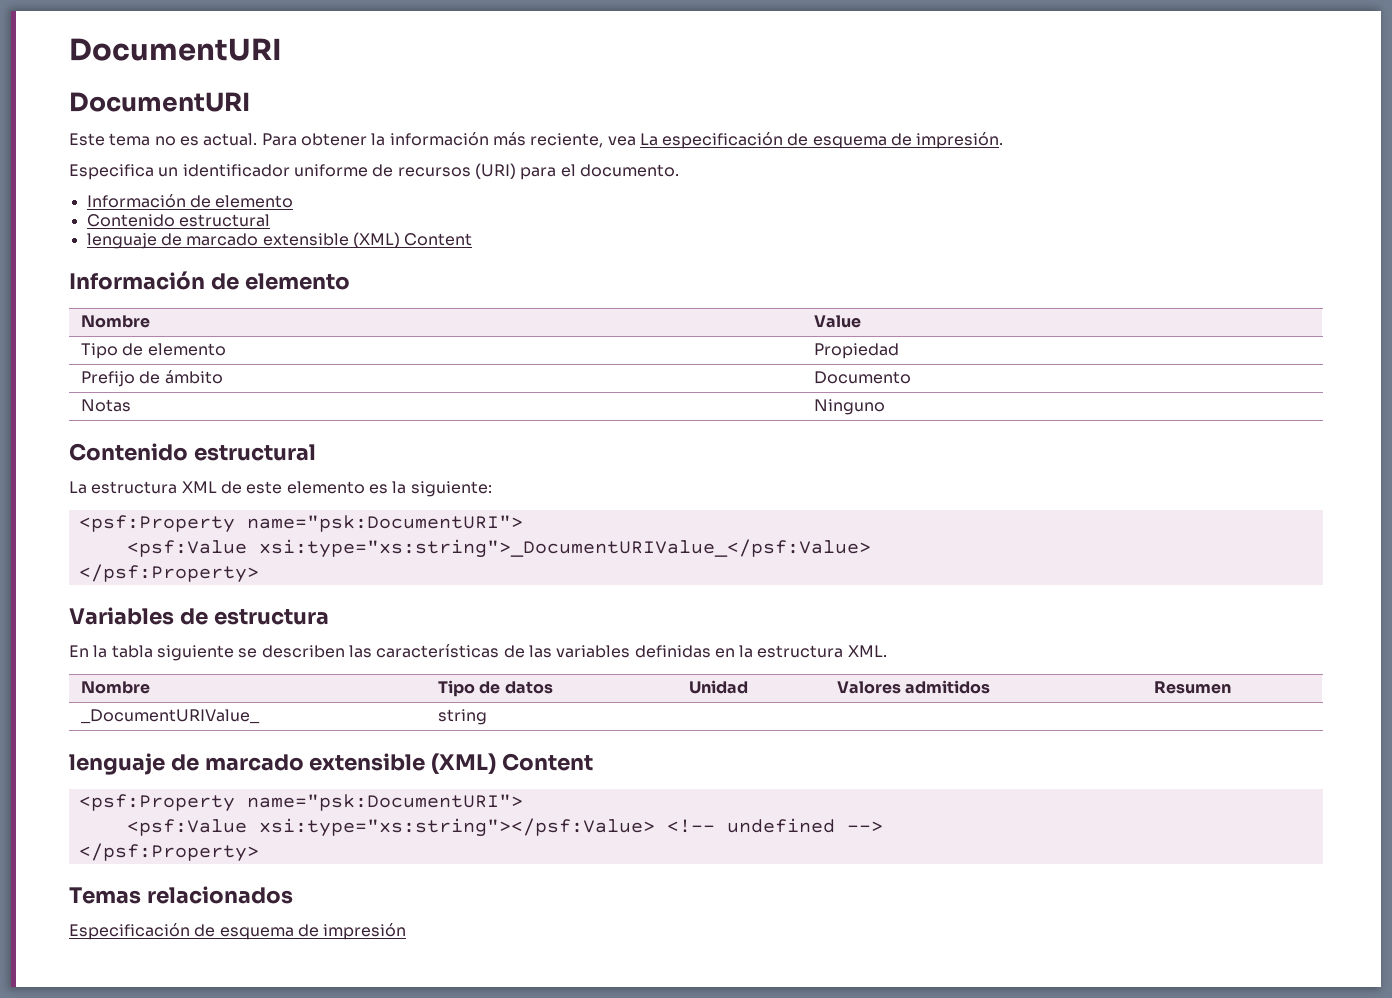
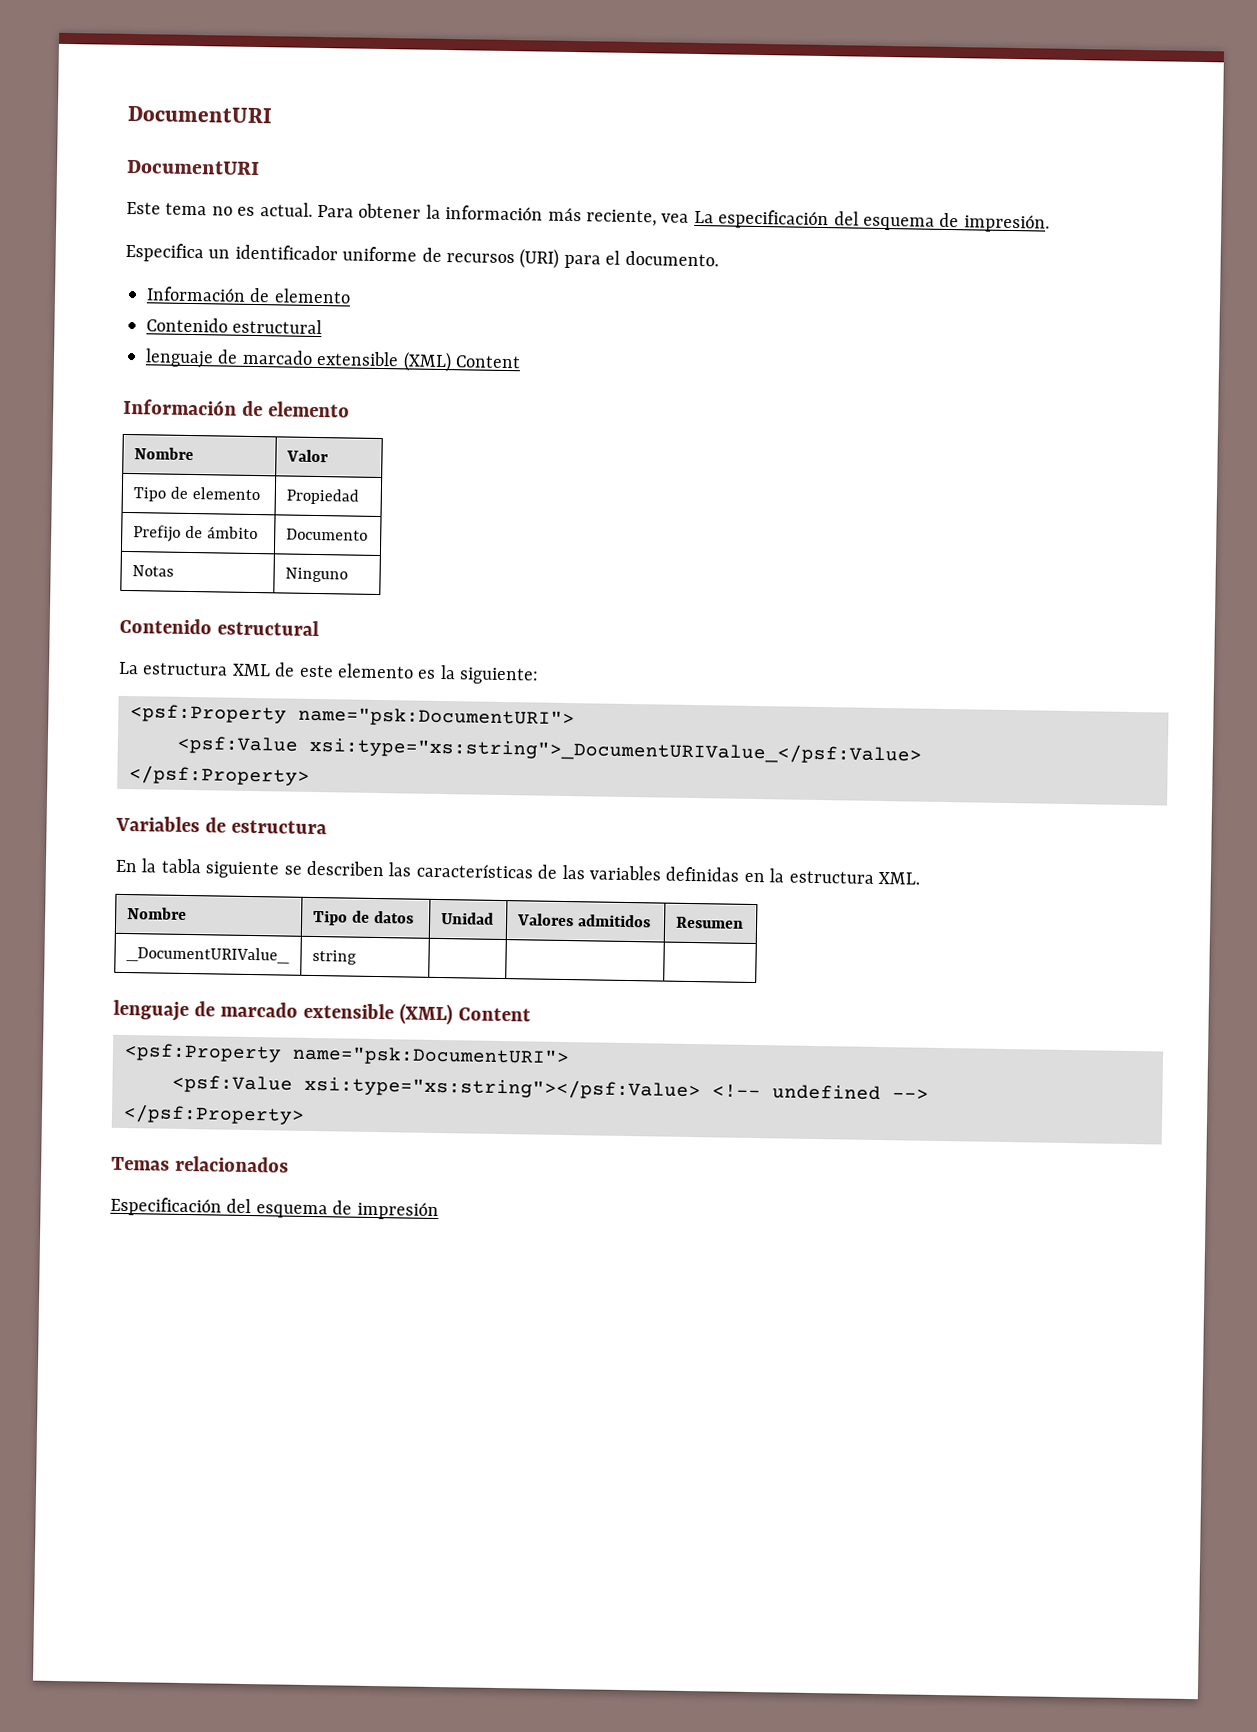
- Para obtener la información más reciente, vea La especificación de esquema de impresión.
+ Para obtener la información más reciente, vea La especificación del esquema de impresión.
- Nombre | Value
+ Nombre | Valor
- Especificación de esquema de impresión
+ Especificación del esquema de impresión

